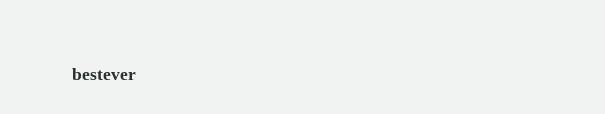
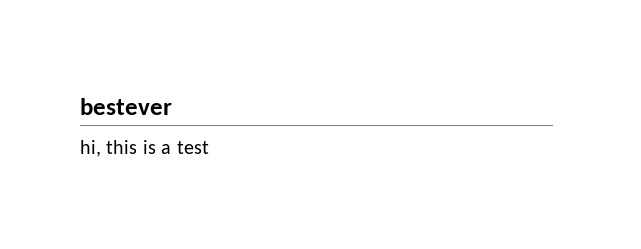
+ hi, this is a test

